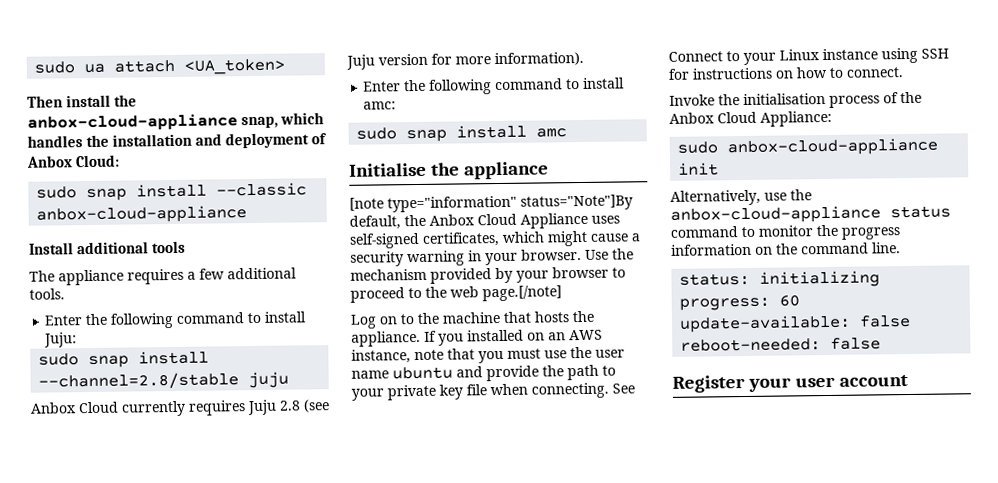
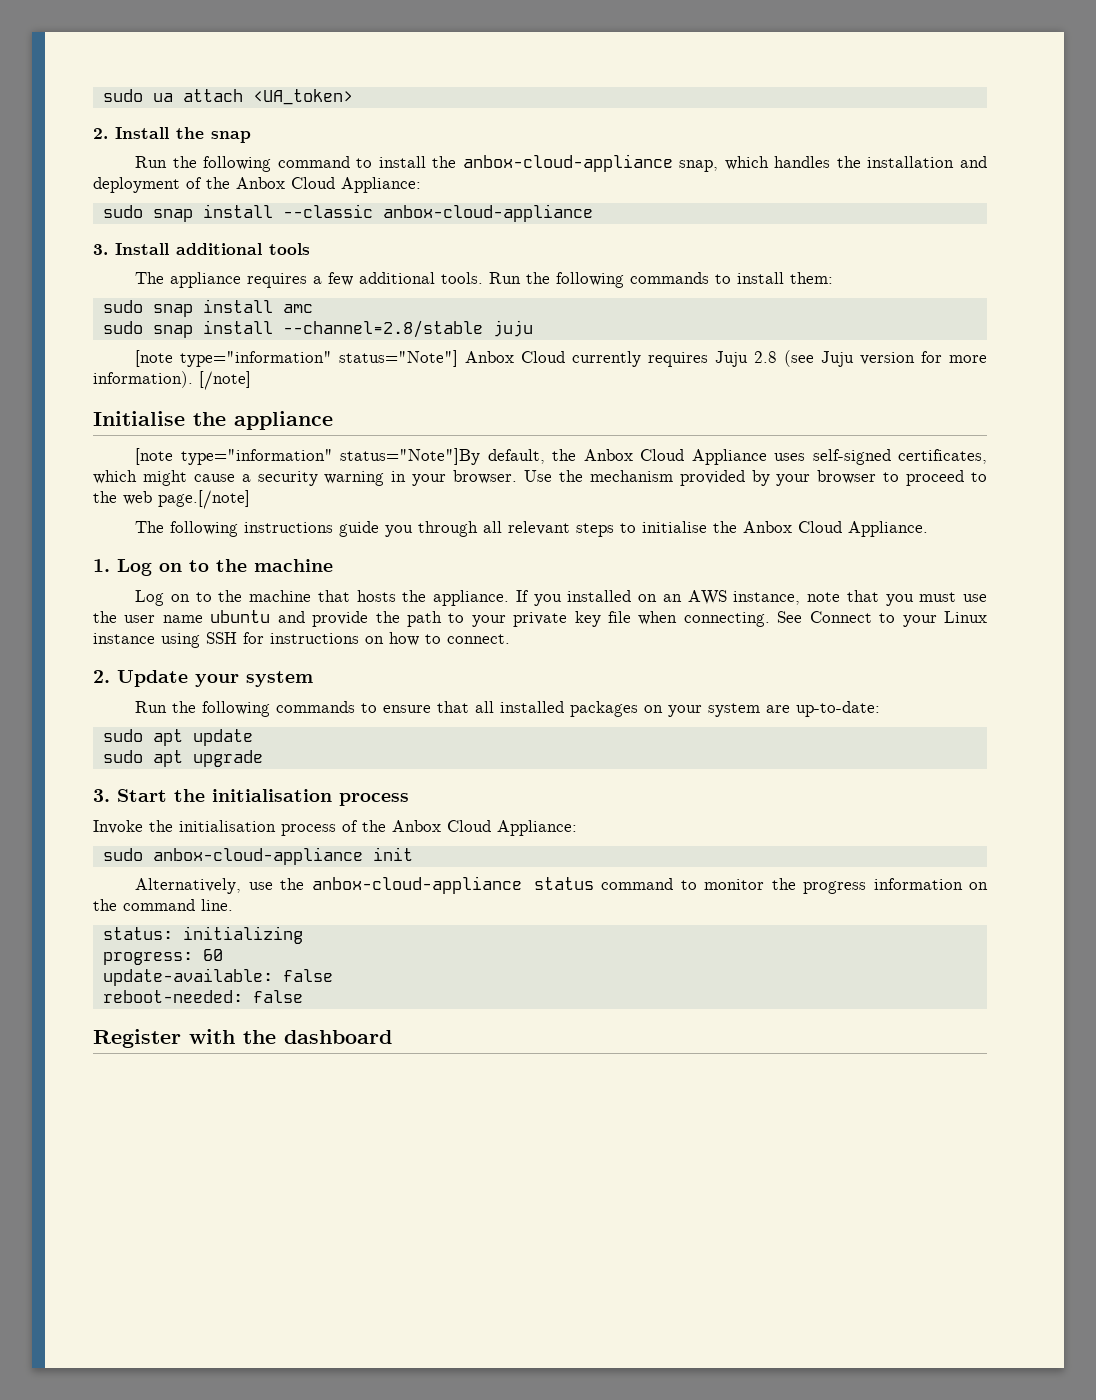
- Then install the anbox-cloud-appliance snap, which handles the installation and deployment of Anbox Cloud:
+ 2. Install the snap
+ Run the following command to install the anbox-cloud-appliance snap, which handles the installation and deployment of the Anbox Cloud Appliance:
- Install additional tools
+ 3. Install additional tools
- The appliance requires a few additional tools.
- Enter the following command to install Juju:
+ The appliance requires a few additional tools. Run the following commands to install them:
+ sudo snap install amc
- Anbox Cloud currently requires Juju 2.8 (see Juju version for more information).
- Enter the following command to install amc:
- sudo snap install amc
+ [note type="information" status="Note"] Anbox Cloud currently requires Juju 2.8 (see Juju version for more information). [/note]
+ The following instructions guide you through all relevant steps to initialise the Anbox Cloud Appliance.
+ 1. Log on to the machine
+ 2. Update your system
+ Run the following commands to ensure that all installed packages on your system are up-to-date:
+ sudo apt update
+ sudo apt upgrade
+ 3. Start the initialisation process
- Register your user account
+ Register with the dashboard

